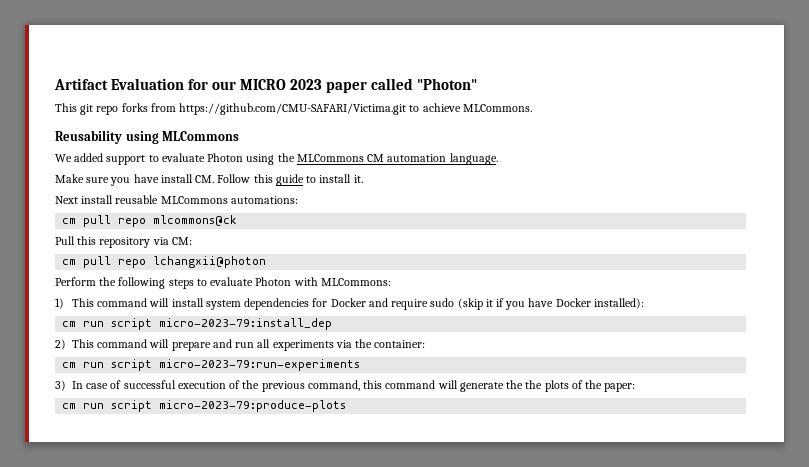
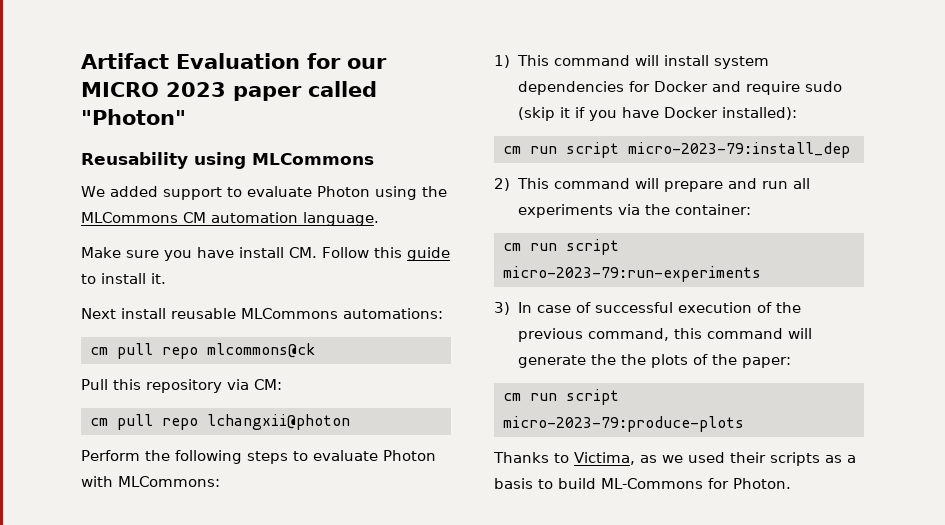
- This git repo forks from https://github.com/CMU-SAFARI/Victima.git to achieve MLCommons.
+ Thanks to Victima, as we used their scripts as a basis to build ML-Commons for Photon.

